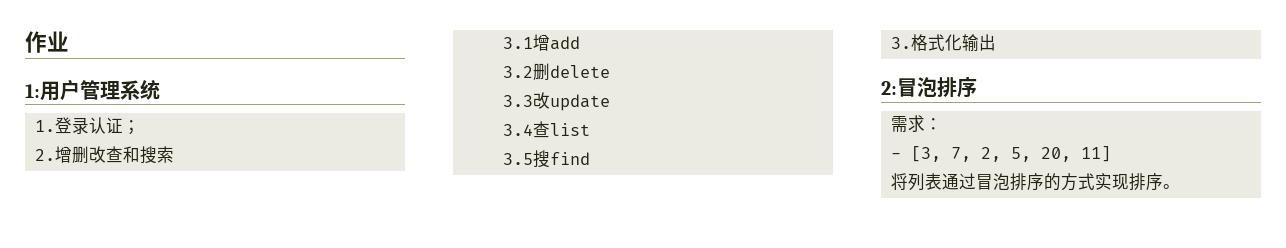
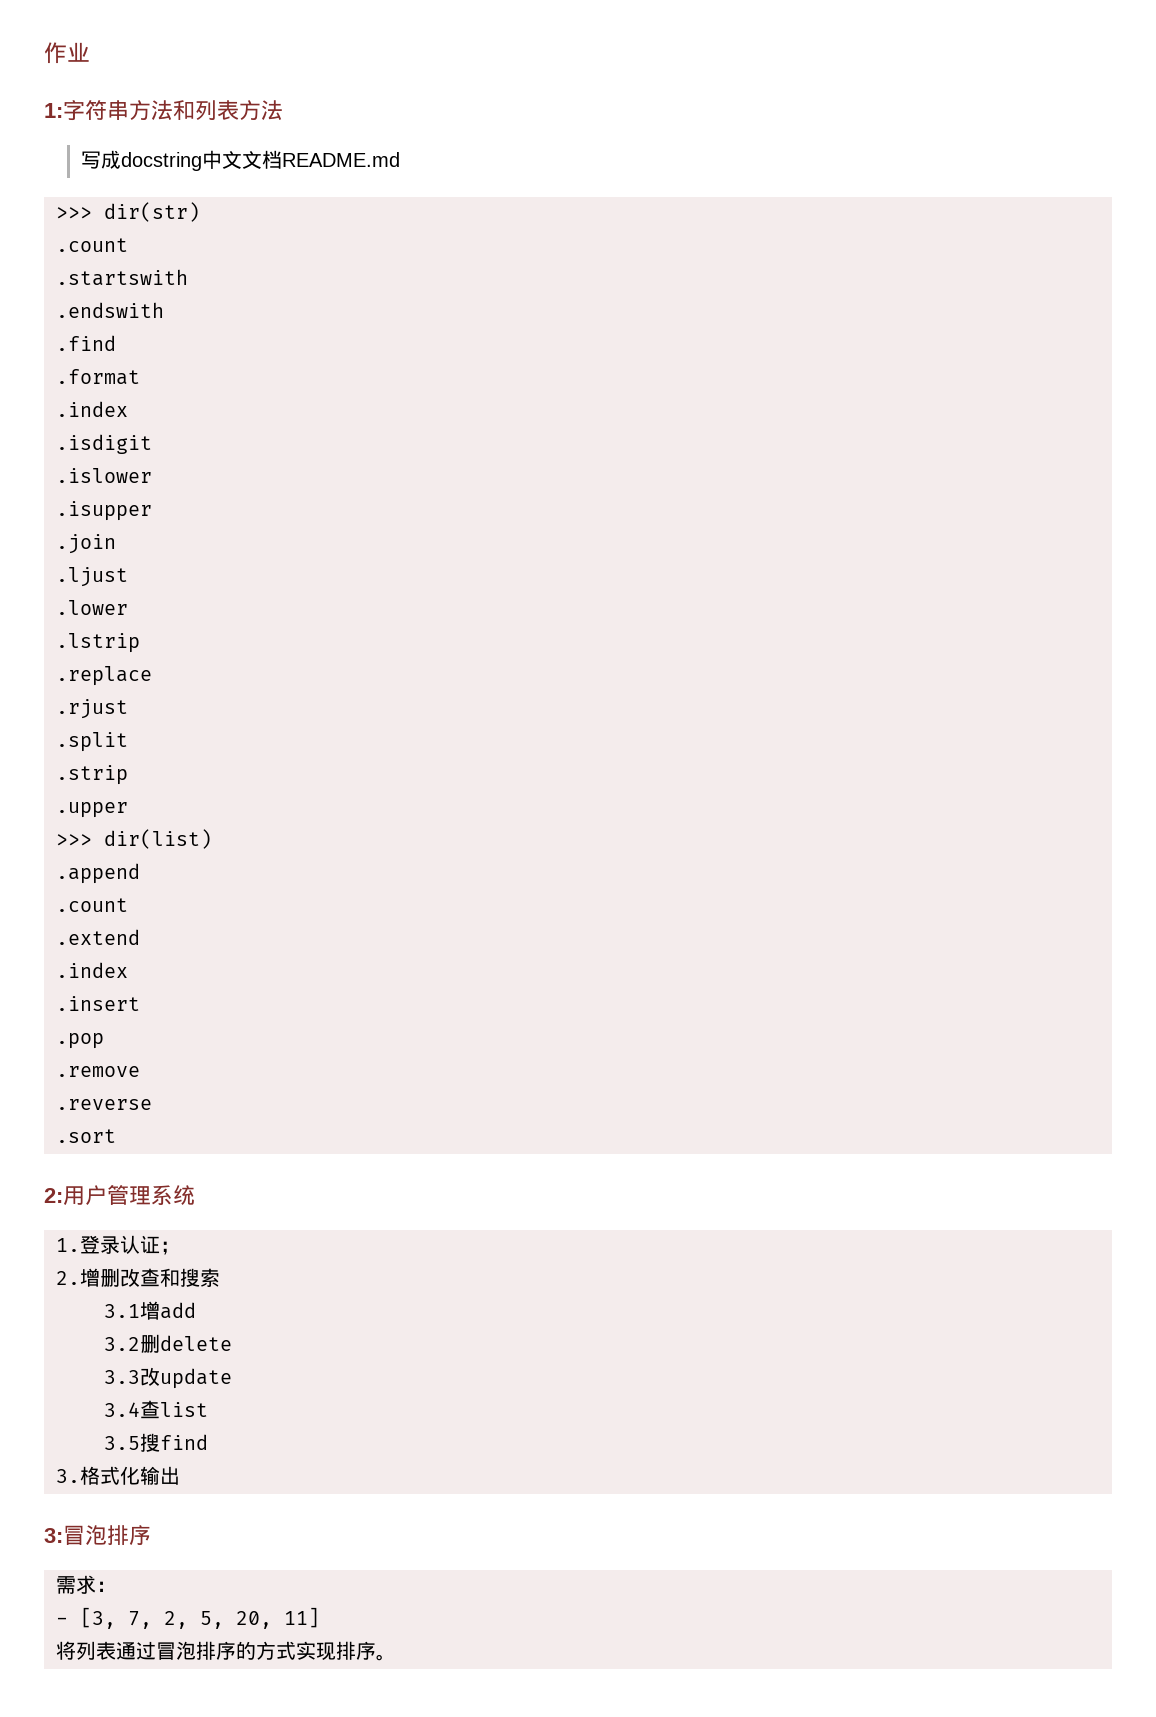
- 1:用户管理系统
+ 1:字符串方法和列表方法
+ 写成docstring中文文档README.md
+ >>> dir(str)
+ .count
+ .startswith
+ .endswith
+ .find
+ .format
+ .index
+ .isdigit
+ .islower
+ .isupper
+ .join
+ .ljust
+ .lower
+ .lstrip
+ .replace
+ .rjust
+ .split
+ .strip
+ .upper
+ >>> dir(list)
+ .append
+ .count
+ .extend
+ .index
+ .insert
+ .pop
+ .remove
+ .reverse
+ .sort
+ 2:用户管理系统
- 2:冒泡排序
+ 3:冒泡排序

